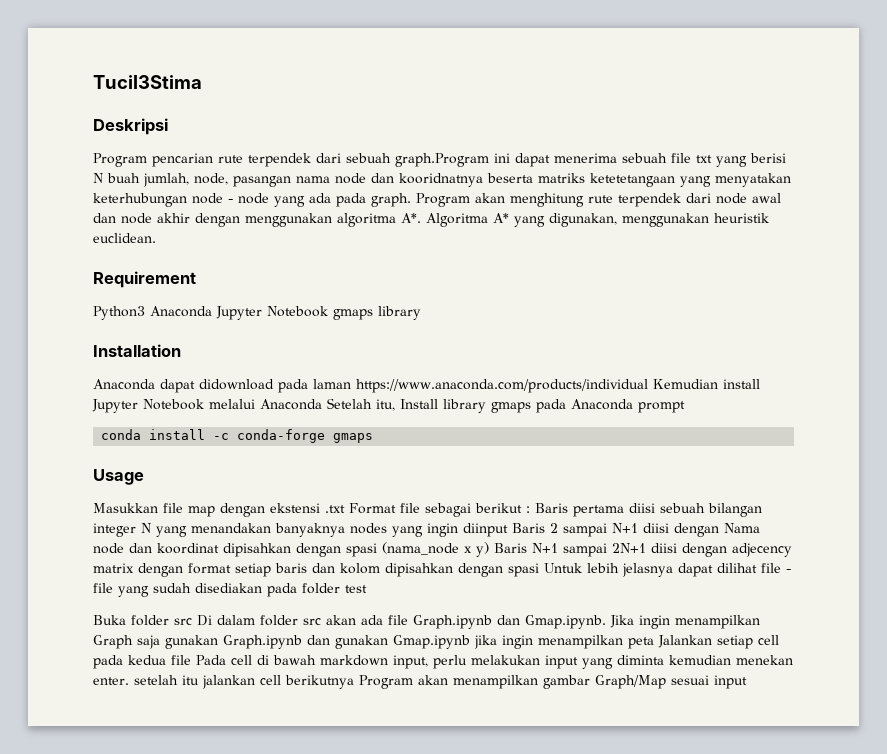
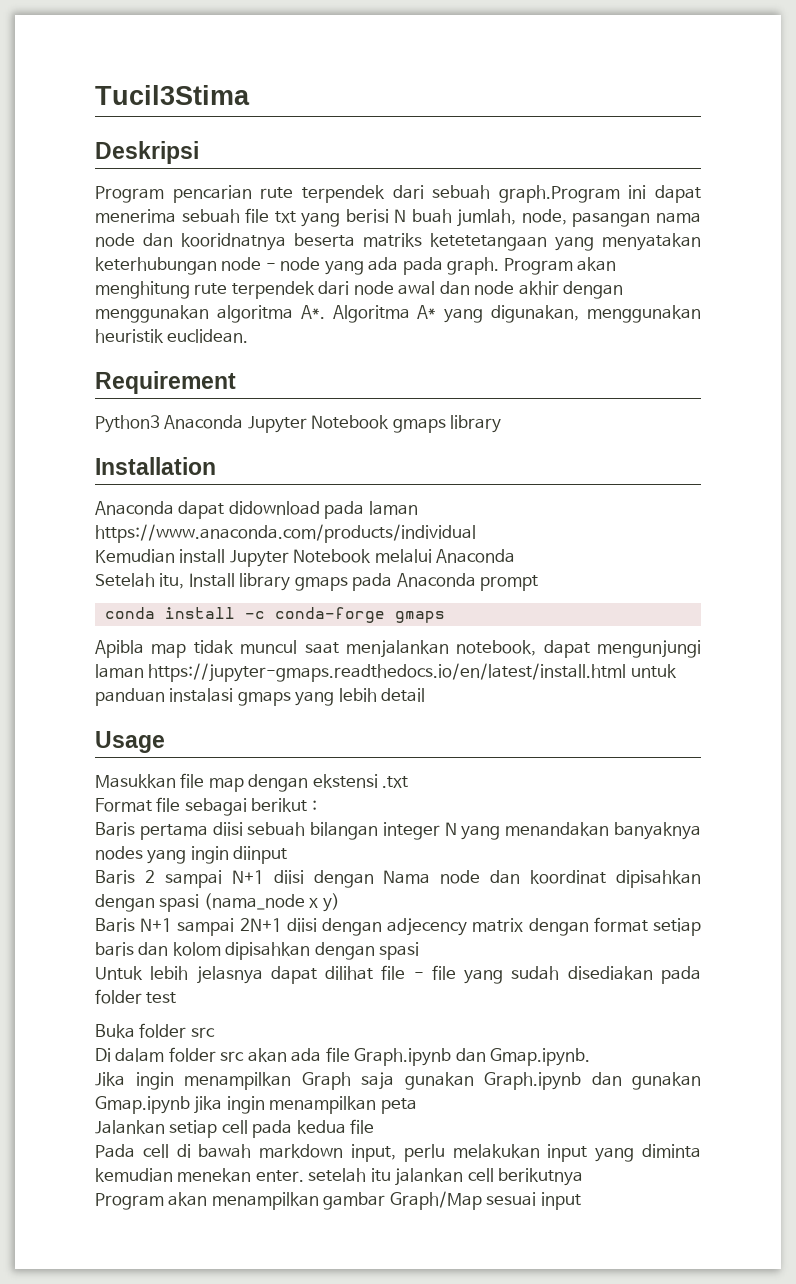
- Anaconda dapat didownload pada laman https://www.anaconda.com/products/individual Kemudian install Jupyter Notebook melalui Anaconda Setelah itu, Install library gmaps pada Anaconda prompt
+ Anaconda dapat didownload pada laman https://www.anaconda.com/products/individual
+ Kemudian install Jupyter Notebook melalui Anaconda
+ Setelah itu, Install library gmaps pada Anaconda prompt
+ Apibla map tidak muncul saat menjalankan notebook, dapat mengunjungi laman https://jupyter-gmaps.readthedocs.io/en/latest/install.html untuk panduan instalasi gmaps yang lebih detail
- Masukkan file map dengan ekstensi .txt Format file sebagai berikut : Baris pertama diisi sebuah bilangan integer N yang menandakan banyaknya nodes yang ingin diinput Baris 2 sampai N+1 diisi dengan Nama node dan koordinat dipisahkan dengan spasi (nama_node x y) Baris N+1 sampai 2N+1 diisi dengan adjecency matrix dengan format setiap baris dan kolom dipisahkan dengan spasi Untuk lebih jelasnya dapat dilihat file - file yang sudah disediakan pada folder test
+ Masukkan file map dengan ekstensi .txt
+ Format file sebagai berikut :
+ Baris pertama diisi sebuah bilangan integer N yang menandakan banyaknya nodes yang ingin diinput
+ Baris 2 sampai N+1 diisi dengan Nama node dan koordinat dipisahkan dengan spasi (nama_node x y)
+ Baris N+1 sampai 2N+1 diisi dengan adjecency matrix dengan format setiap baris dan kolom dipisahkan dengan spasi
+ Untuk lebih jelasnya dapat dilihat file - file yang sudah disediakan pada folder test
- Buka folder src Di dalam folder src akan ada file Graph.ipynb dan Gmap.ipynb. Jika ingin menampilkan Graph saja gunakan Graph.ipynb dan gunakan Gmap.ipynb jika ingin menampilkan peta Jalankan setiap cell pada kedua file Pada cell di bawah markdown input, perlu melakukan input yang diminta kemudian menekan enter. setelah itu jalankan cell berikutnya Program akan menampilkan gambar Graph/Map sesuai input
+ Buka folder src
+ Di dalam folder src akan ada file Graph.ipynb dan Gmap.ipynb.
+ Jika ingin menampilkan Graph saja gunakan Graph.ipynb dan gunakan Gmap.ipynb jika ingin menampilkan peta
+ Jalankan setiap cell pada kedua file
+ Pada cell di bawah markdown input, perlu melakukan input yang diminta kemudian menekan enter. setelah itu jalankan cell berikutnya
+ Program akan menampilkan gambar Graph/Map sesuai input

